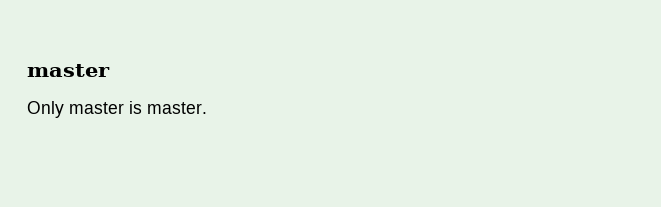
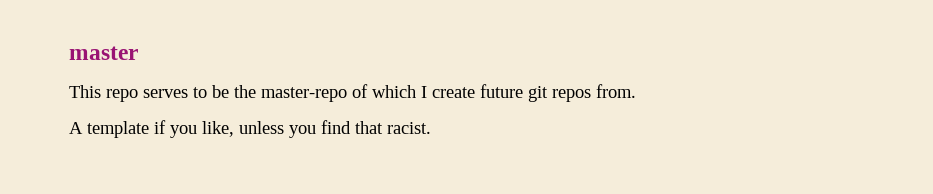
- Only master is master.
+ This repo serves to be the master-repo of which I create future git repos from.
+ A template if you like, unless you find that racist.

